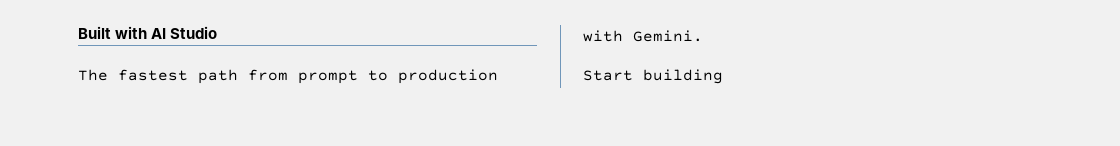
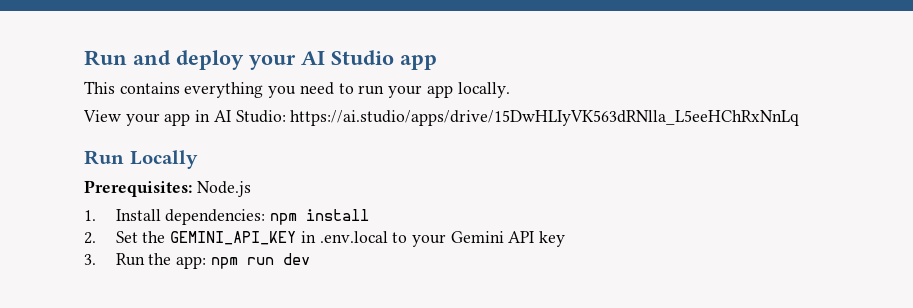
- Built with AI Studio
- The fastest path from prompt to production with Gemini.
- Start building
+ Run and deploy your AI Studio app
+ This contains everything you need to run your app locally.
+ View your app in AI Studio: https://ai.studio/apps/drive/15DwHLIyVK563dRNlla_L5eeHChRxNnLq
+ Run Locally
+ Prerequisites: Node.js
+ 1. Install dependencies: npm install
+ 2. Set the GEMINI_API_KEY in .env.local to your Gemini API key
+ 3. Run the app: npm run dev

